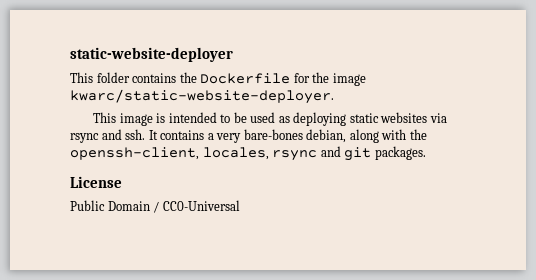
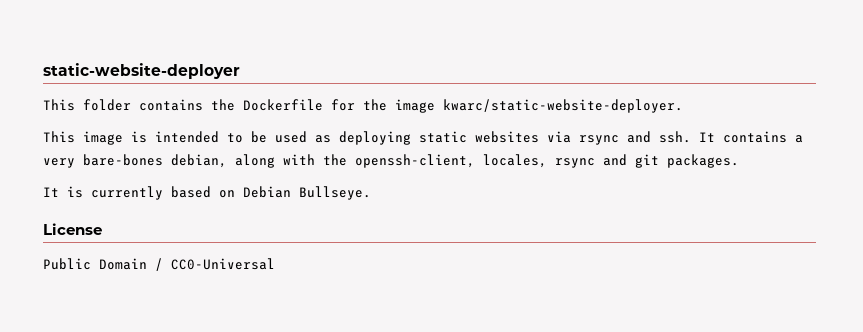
+ It is currently based on Debian Bullseye.

